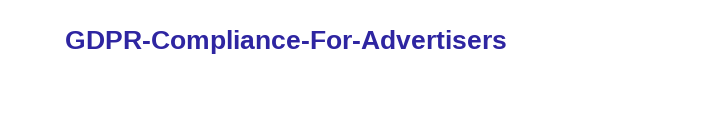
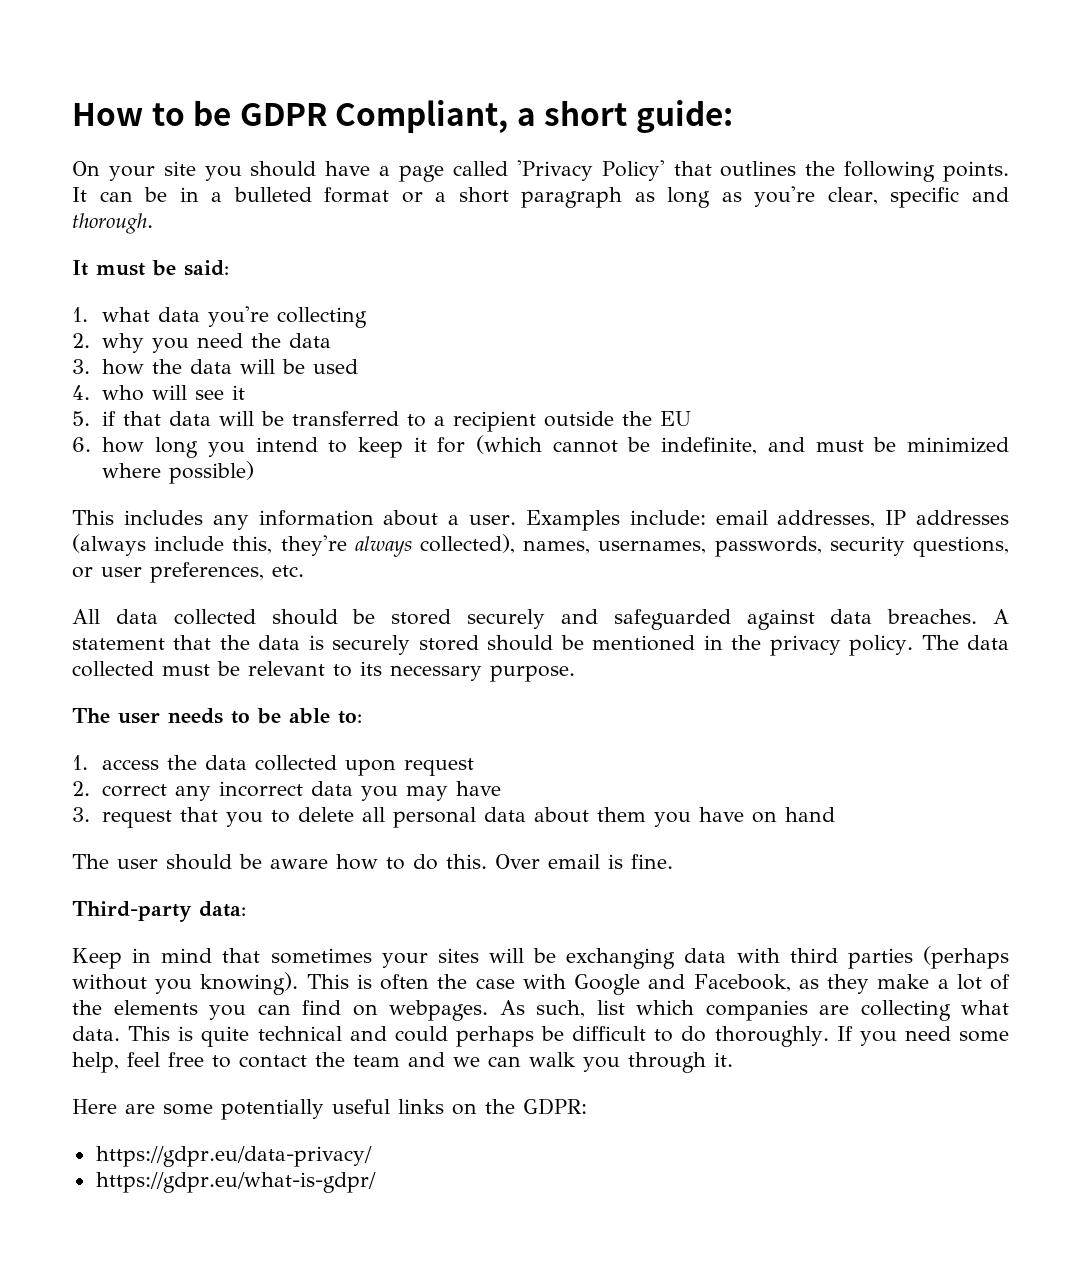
- GDPR-Compliance-For-Advertisers
+ How to be GDPR Compliant, a short guide:
+ On your site you should have a page called 'Privacy Policy' that outlines the following points. It can be in a bulleted format or a short paragraph as long as you're clear, specific and thorough.
+ It must be said:
+ 1. what data you're collecting
+ 2. why you need the data
+ 3. how the data will be used
+ 4. who will see it
+ 5. if that data will be transferred to a recipient outside the EU
+ 6. how long you intend to keep it for (which cannot be indefinite, and must be minimized where possible)
+ This includes any information about a user. Examples include: email addresses, IP addresses (always include this, they're always collected), names, usernames, passwords, security questions, or user preferences, etc.
+ All data collected should be stored securely and safeguarded against data breaches. A statement that the data is securely stored should be mentioned in the privacy policy. The data collected must be relevant to its necessary purpose.
+ The user needs to be able to:
+ 1. access the data collected upon request
+ 2. correct any incorrect data you may have
+ 3. request that you to delete all personal data about them you have on hand
+ The user should be aware how to do this. Over email is fine.
+ Third-party data:
+ Keep in mind that sometimes your sites will be exchanging data with third parties (perhaps without you knowing). This is often the case with Google and Facebook, as they make a lot of the elements you can find on webpages. As such, list which companies are collecting what data. This is quite technical and could perhaps be difficult to do thoroughly. If you need some help, feel free to contact the team and we can walk you through it.
+ Here are some potentially useful links on the GDPR:
+ https://gdpr.eu/data-privacy/
+ https://gdpr.eu/what-is-gdpr/

